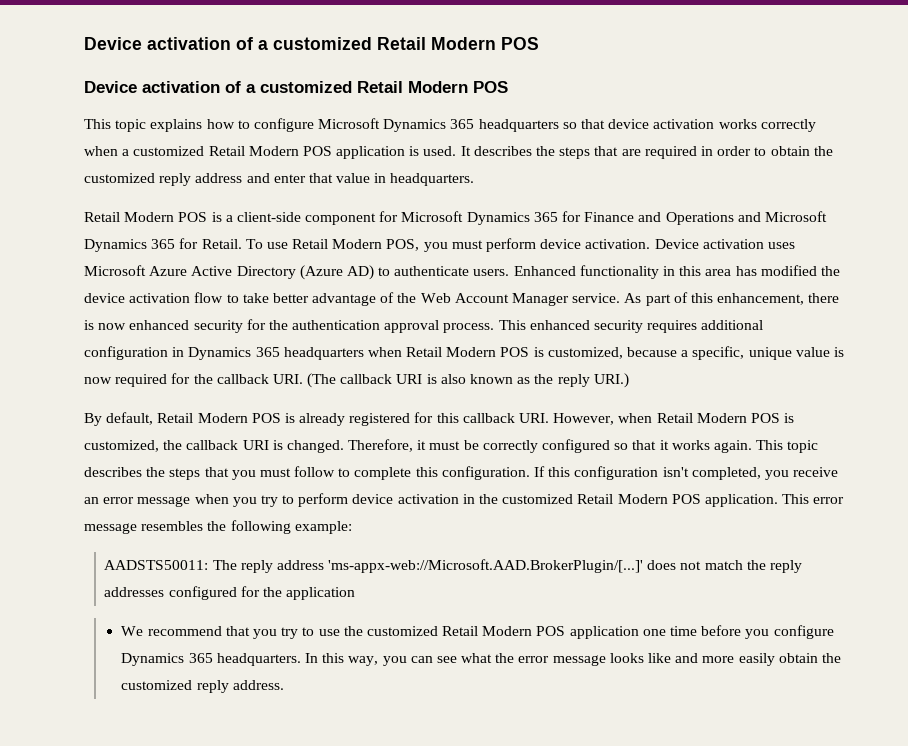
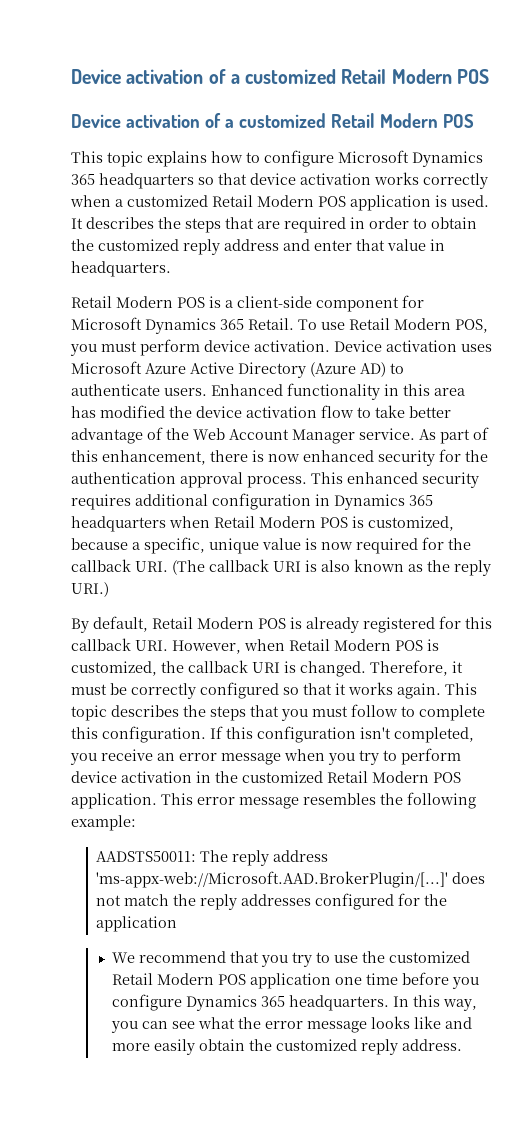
- Retail Modern POS is a client-side component for Microsoft Dynamics 365 for Finance and Operations and Microsoft Dynamics 365 for Retail.
+ Retail Modern POS is a client-side component for Microsoft Dynamics 365 Retail.

